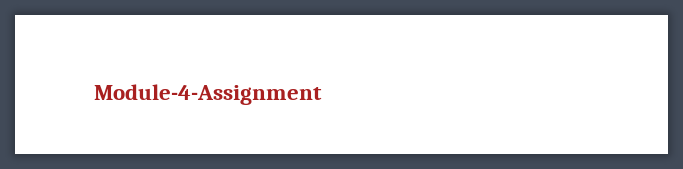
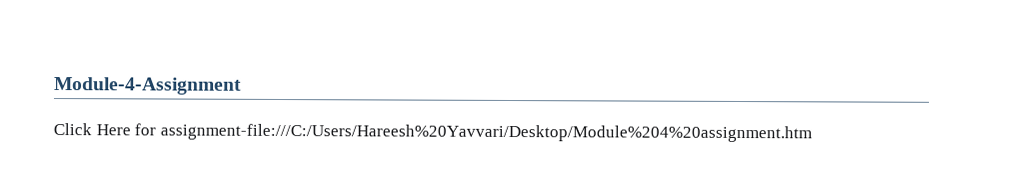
+ Click Here for assignment-file:///C:/Users/Hareesh%20Yavvari/Desktop/Module%204%20assignment.htm

